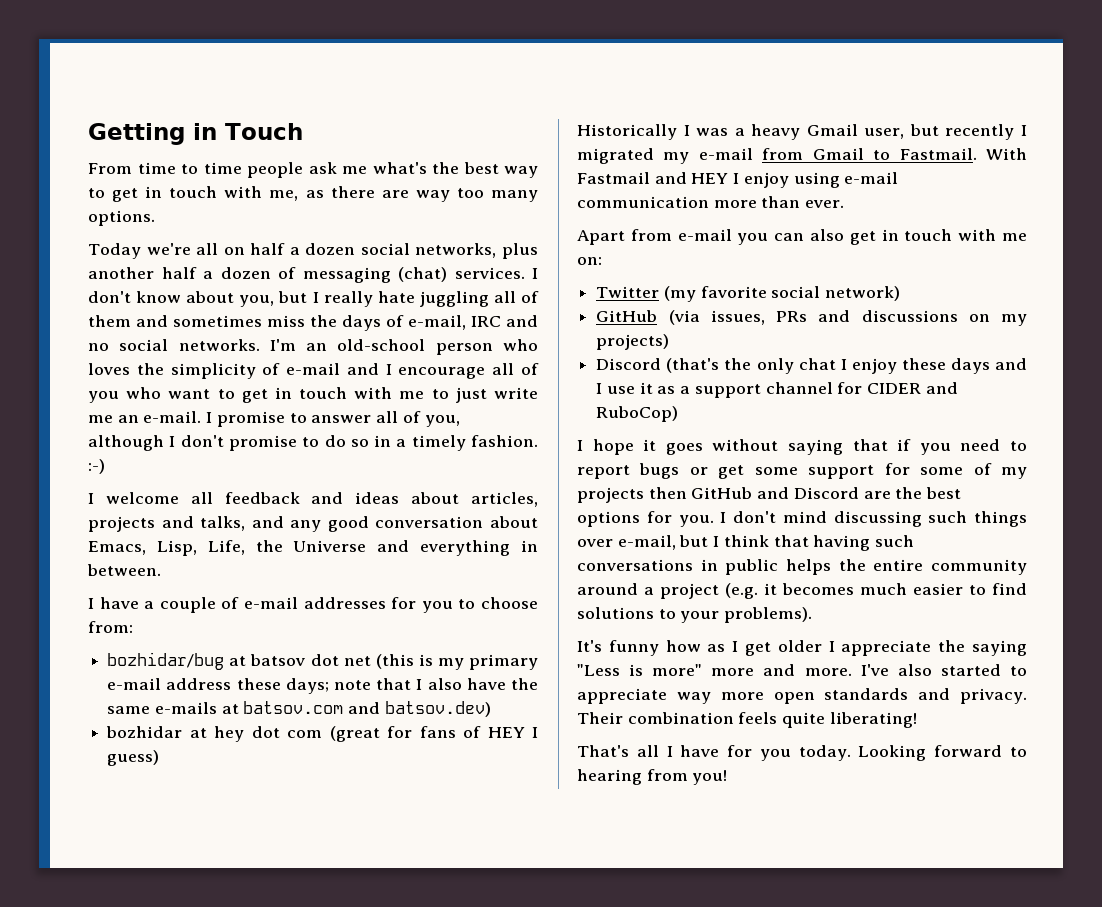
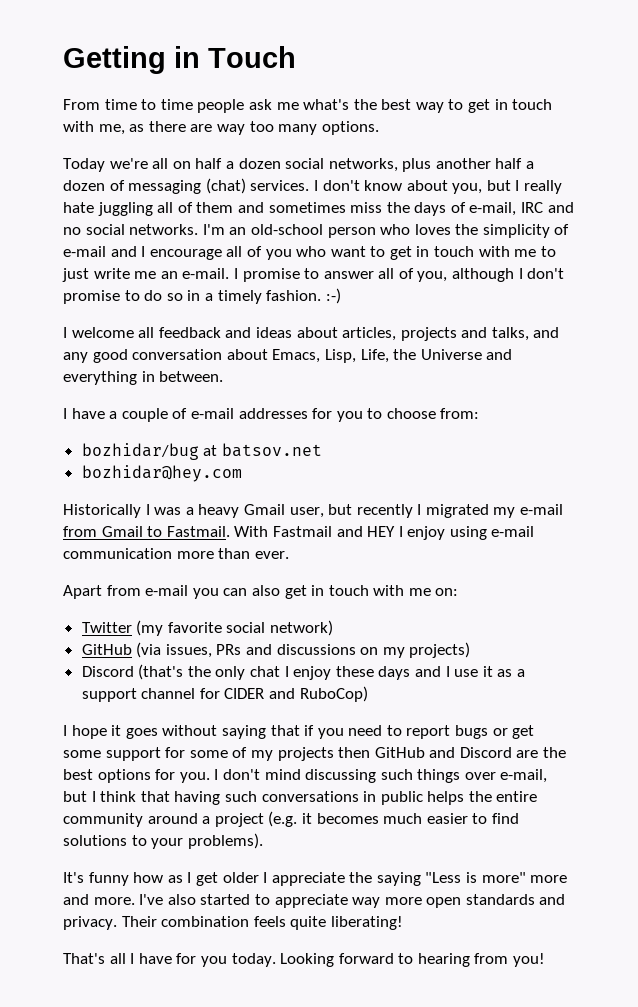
- bozhidar/bug at batsov dot net (this is my primary e-mail address these days; note that I also have the same e-mails at batsov.com and batsov.dev)
- bozhidar at hey dot com (great for fans of HEY I guess)
+ bozhidar/bug at batsov.net
+ bozhidar@hey.com

